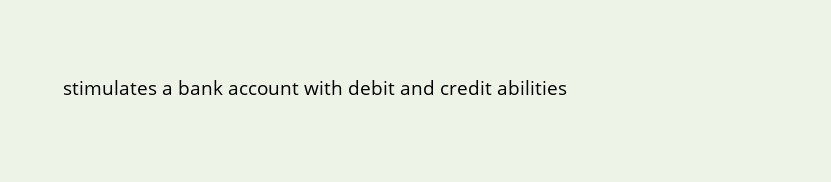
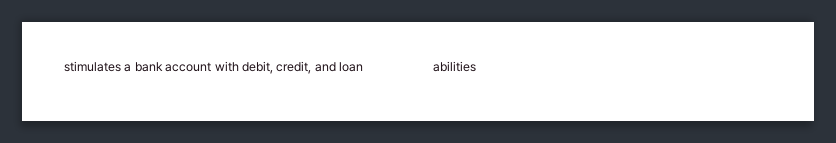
- stimulates a bank account with debit and credit abilities
+ stimulates a bank account with debit, credit, and loan abilities

